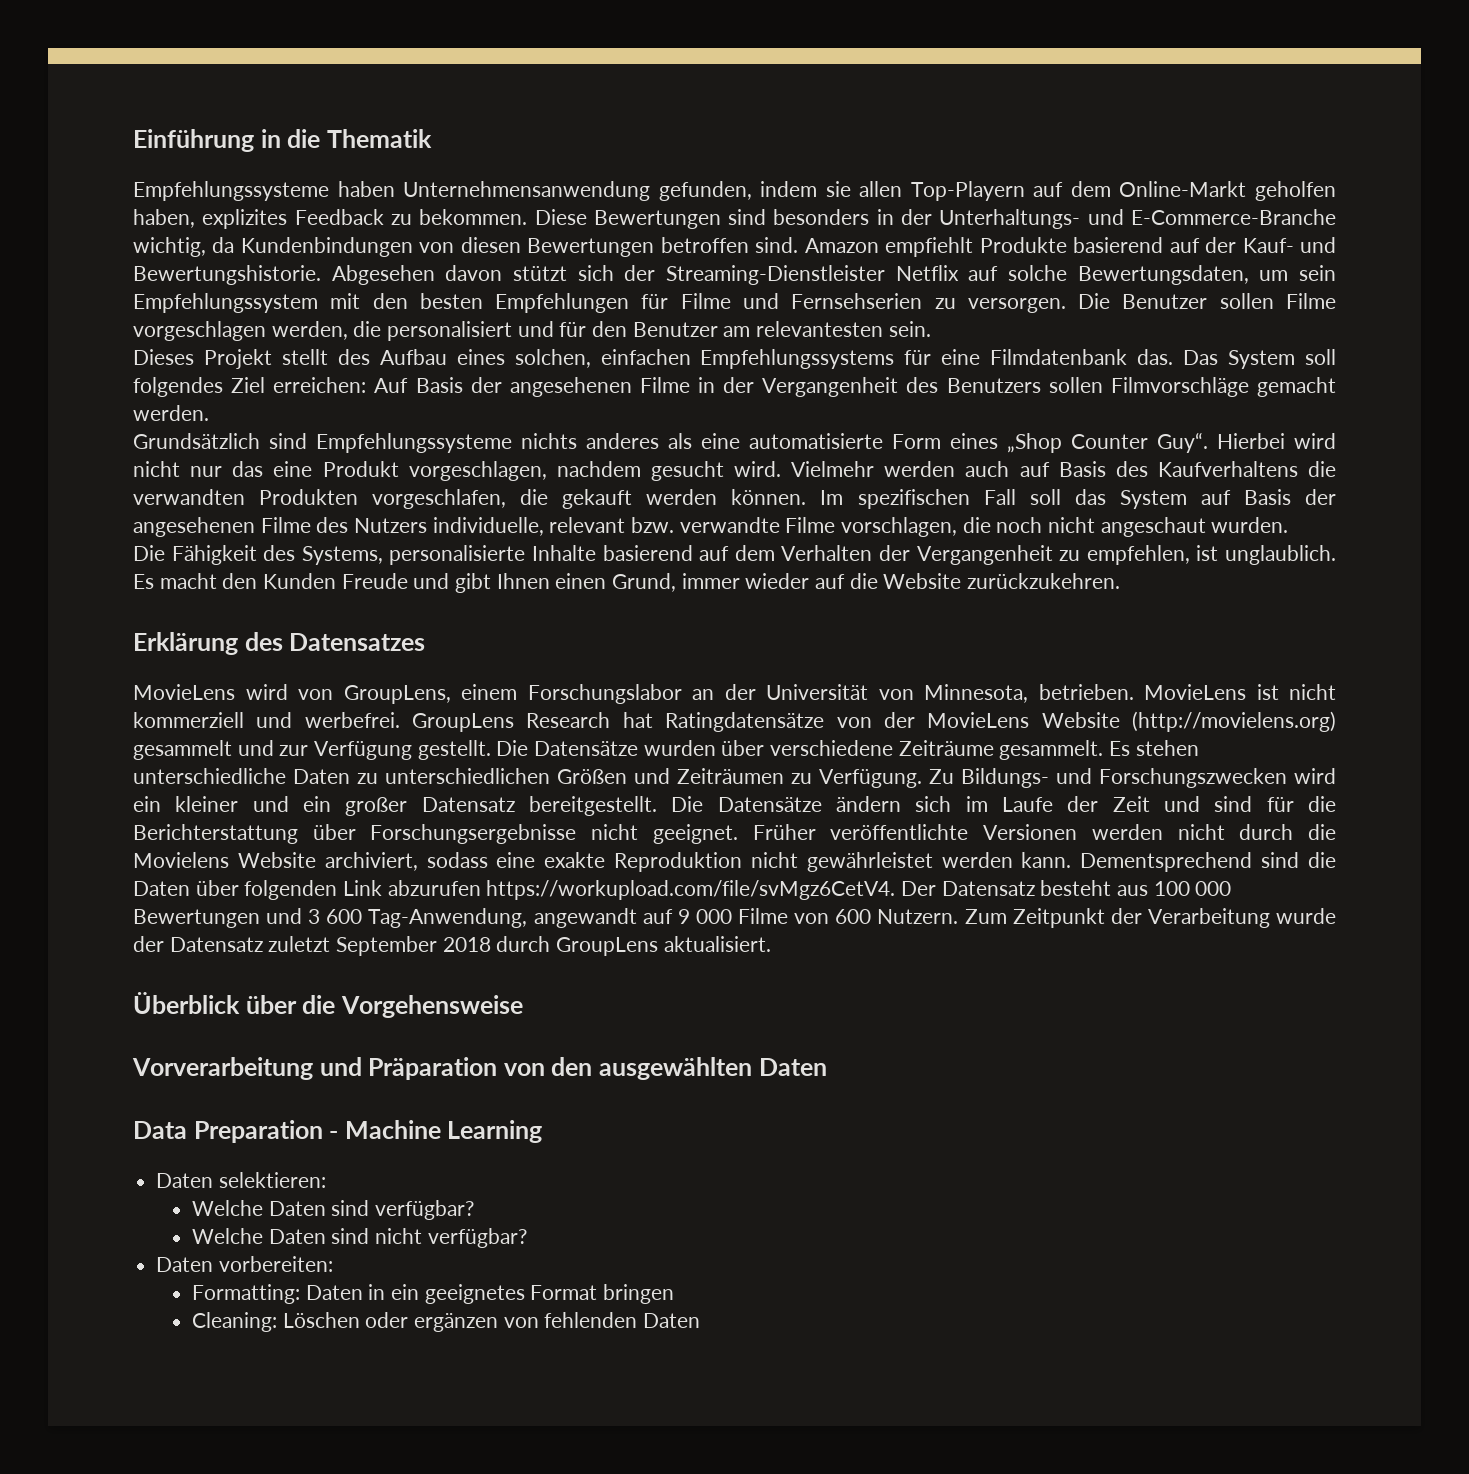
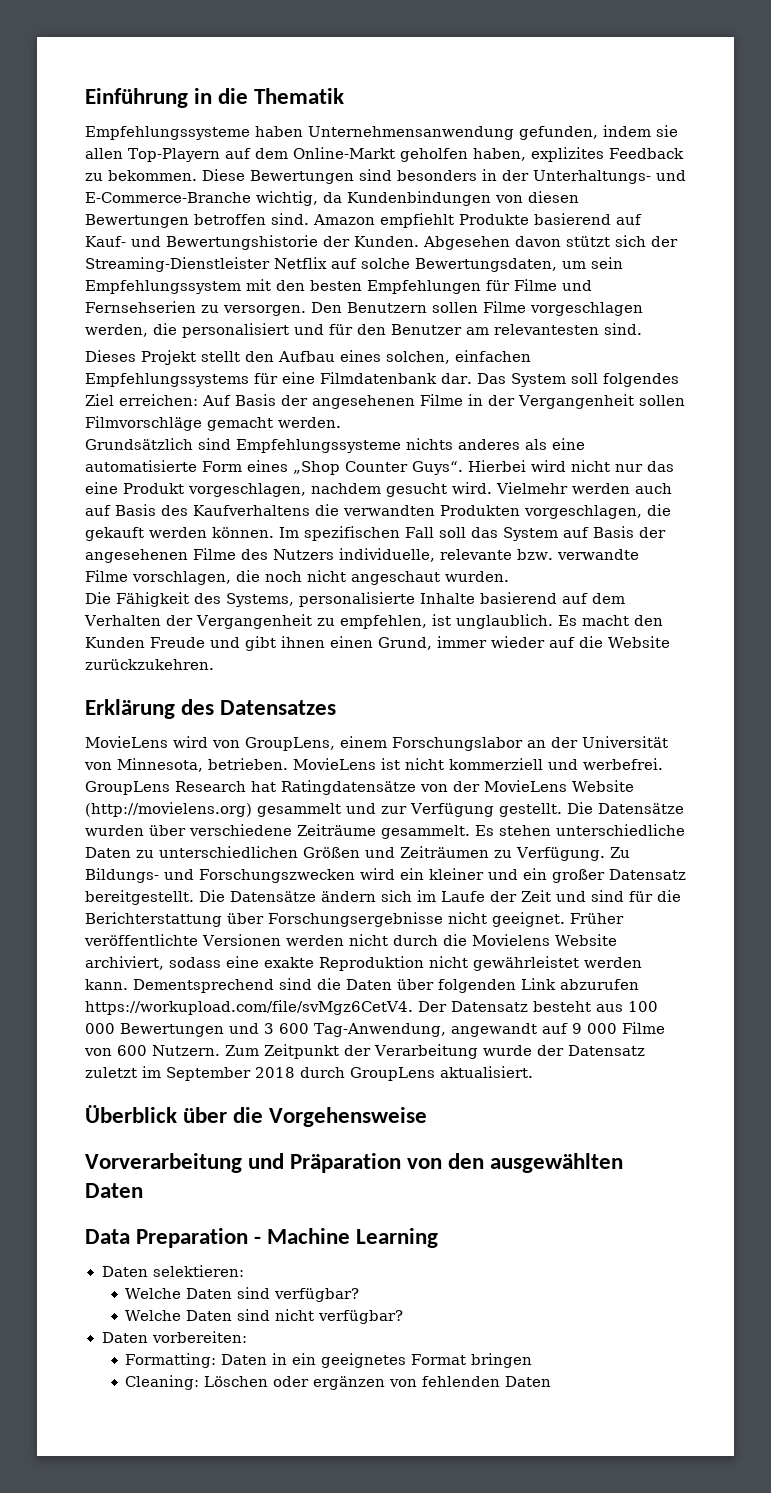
- Amazon empfiehlt Produkte basierend auf der Kauf- und Bewertungshistorie.
+ Amazon empfiehlt Produkte basierend auf Kauf- und Bewertungshistorie der Kunden.
- Die Benutzer sollen Filme vorgeschlagen werden, die personalisiert und für den Benutzer am relevantesten sein.
+ Den Benutzern sollen Filme vorgeschlagen werden, die personalisiert und für den Benutzer am relevantesten sind.
- Dieses Projekt stellt des Aufbau eines solchen, einfachen Empfehlungssystems für eine Filmdatenbank das.
+ Dieses Projekt stellt den Aufbau eines solchen, einfachen Empfehlungssystems für eine Filmdatenbank dar.
- Das System soll folgendes Ziel erreichen: Auf Basis der angesehenen Filme in der Vergangenheit des Benutzers sollen Filmvorschläge gemacht werden.
+ Das System soll folgendes Ziel erreichen: Auf Basis der angesehenen Filme in der Vergangenheit sollen Filmvorschläge gemacht werden.
- Grundsätzlich sind Empfehlungssysteme nichts anderes als eine automatisierte Form eines „Shop Counter Guy“.
+ Grundsätzlich sind Empfehlungssysteme nichts anderes als eine automatisierte Form eines „Shop Counter Guys“.
- Vielmehr werden auch auf Basis des Kaufverhaltens die verwandten Produkten vorgeschlafen, die gekauft werden können.
+ Vielmehr werden auch auf Basis des Kaufverhaltens die verwandten Produkten vorgeschlagen, die gekauft werden können.
- Im spezifischen Fall soll das System auf Basis der angesehenen Filme des Nutzers individuelle, relevant bzw. verwandte Filme vorschlagen, die noch nicht angeschaut wurden.
+ Im spezifischen Fall soll das System auf Basis der angesehenen Filme des Nutzers individuelle, relevante bzw. verwandte Filme vorschlagen, die noch nicht angeschaut wurden.
- Es macht den Kunden Freude und gibt Ihnen einen Grund, immer wieder auf die Website zurückzukehren.
+ Es macht den Kunden Freude und gibt ihnen einen Grund, immer wieder auf die Website zurückzukehren.
- Zum Zeitpunkt der Verarbeitung wurde der Datensatz zuletzt September 2018 durch GroupLens aktualisiert.
+ Zum Zeitpunkt der Verarbeitung wurde der Datensatz zuletzt im September 2018 durch GroupLens aktualisiert.

